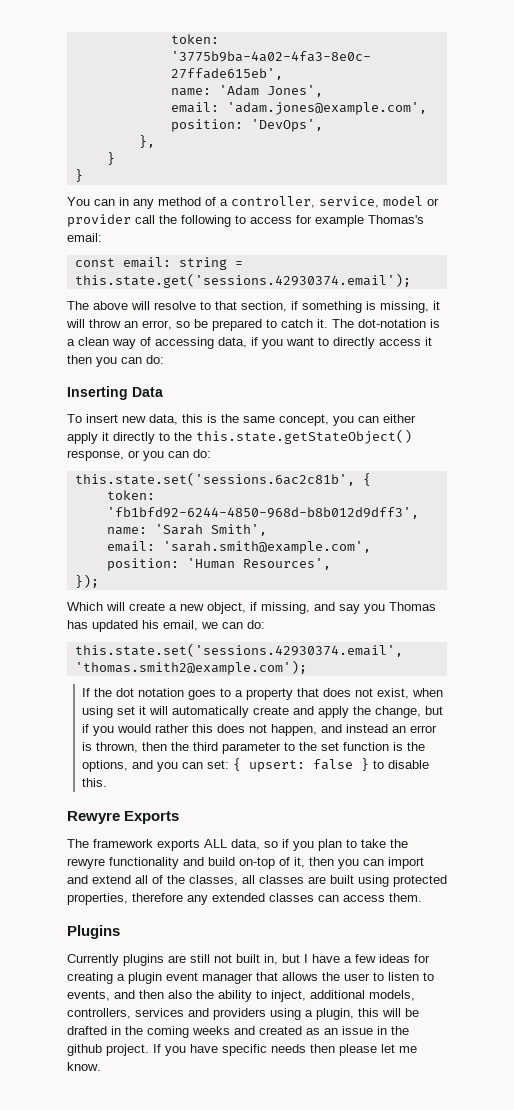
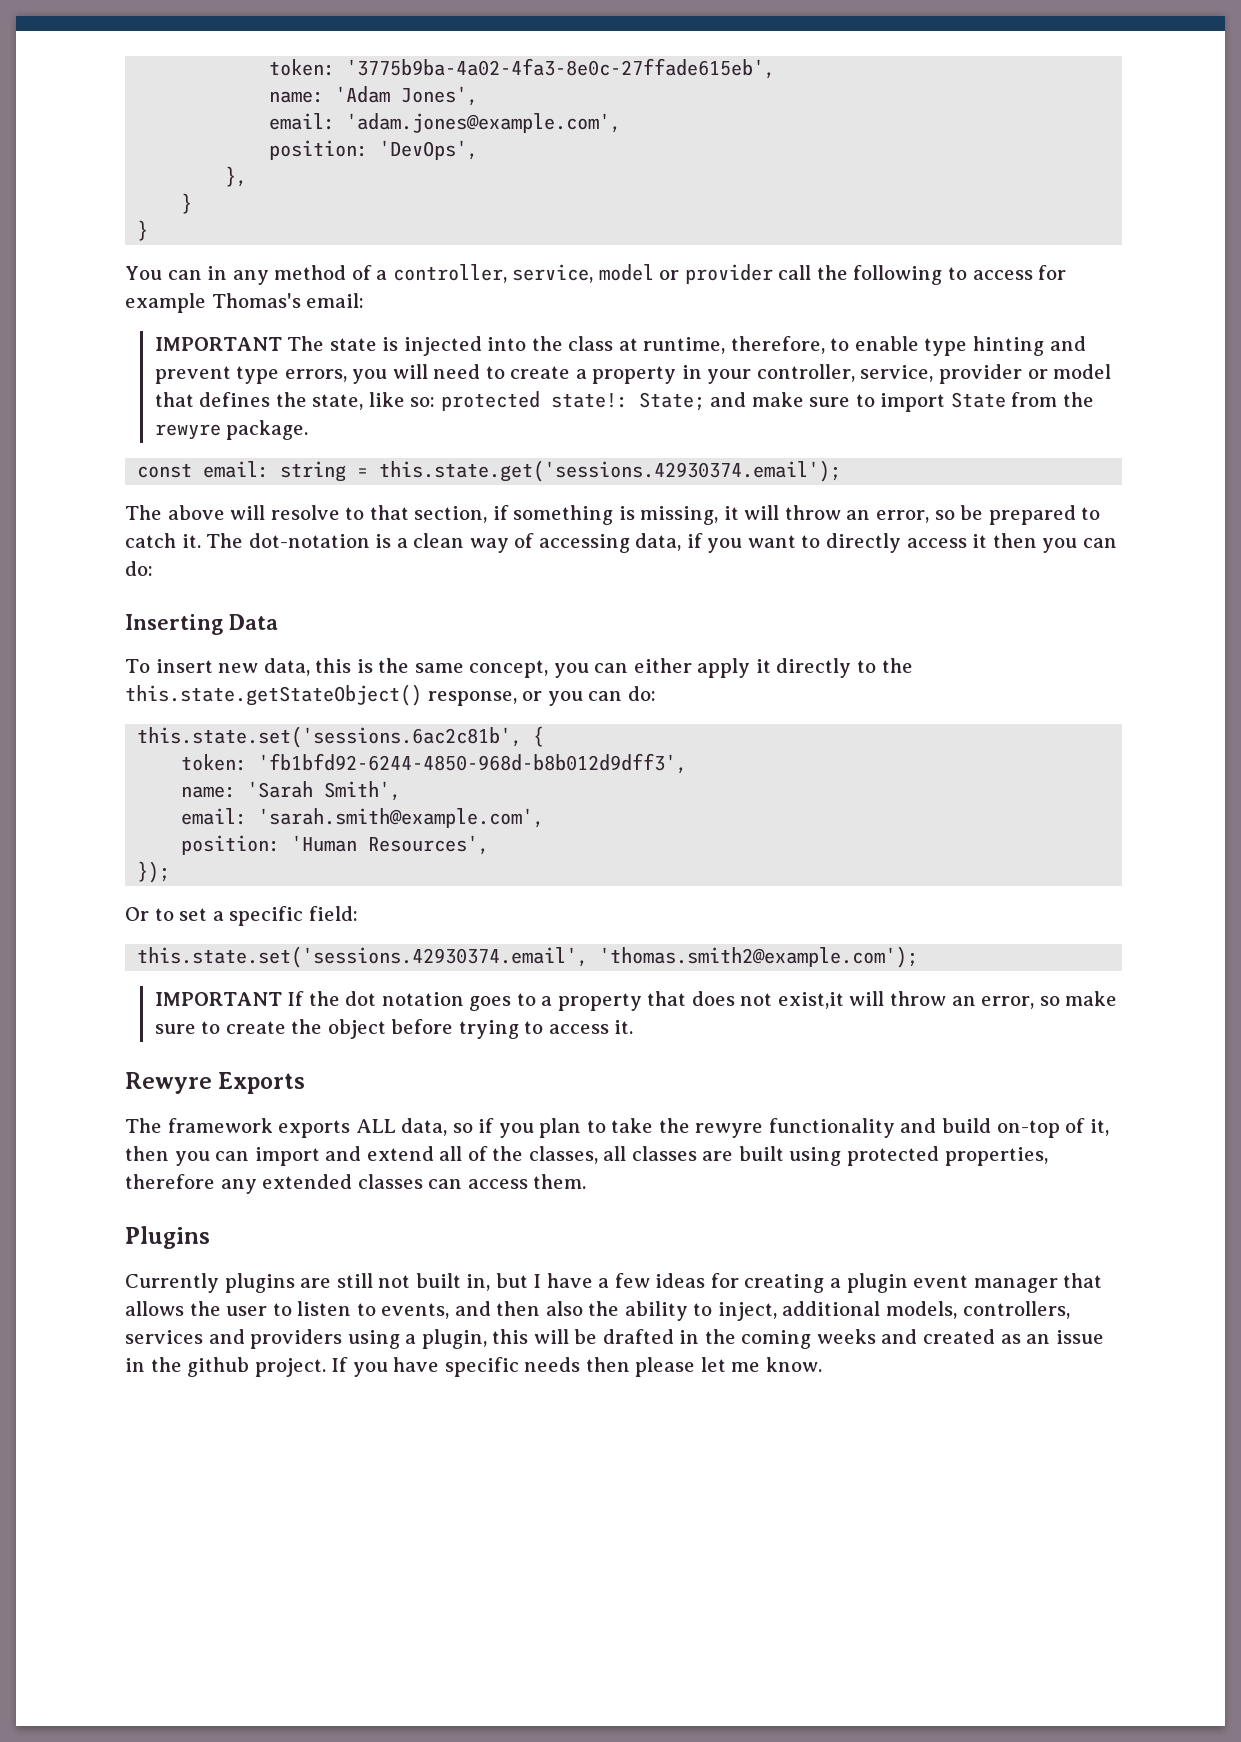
+ IMPORTANT The state is injected into the class at runtime, therefore, to enable type hinting and prevent type errors, you will need to create a property in your controller, service, provider or model that defines the state, like so: protected state!: State; and make sure to import State from the rewyre package.
- Which will create a new object, if missing, and say you Thomas has updated his email, we can do:
+ Or to set a specific field:
- If the dot notation goes to a property that does not exist, when using set it will automatically create and apply the change, but if you would rather this does not happen, and instead an error is thrown, then the third parameter to the set function is the options, and you can set: { upsert: false } to disable this.
+ IMPORTANT If the dot notation goes to a property that does not exist,it will throw an error, so make sure to create the object before trying to access it.

